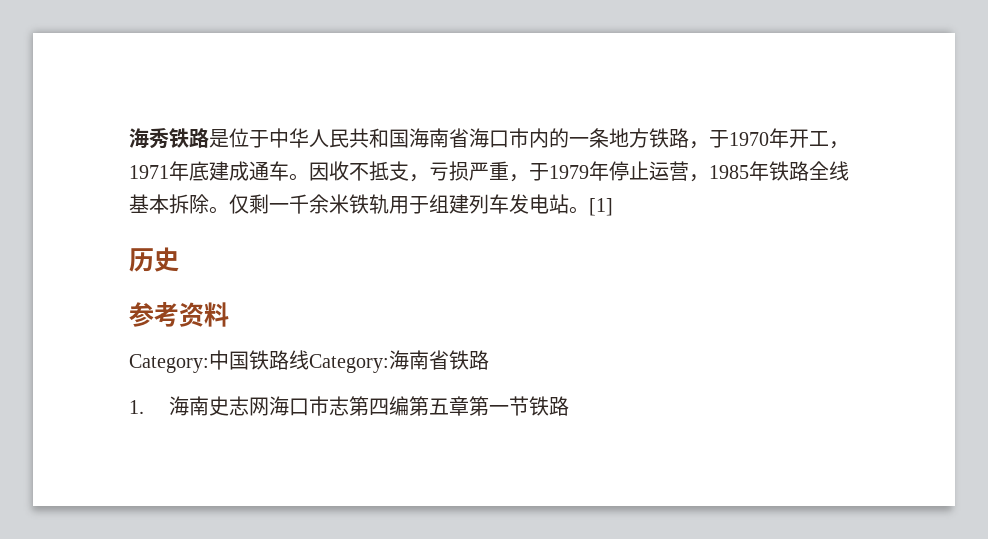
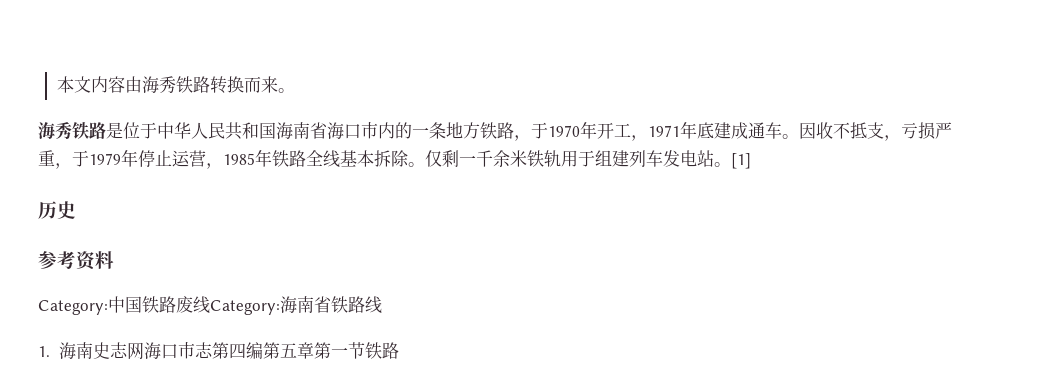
+ 本文内容由海秀铁路转换而来。
- Category:中国铁路线Category:海南省铁路
+ Category:中国铁路废线Category:海南省铁路线

